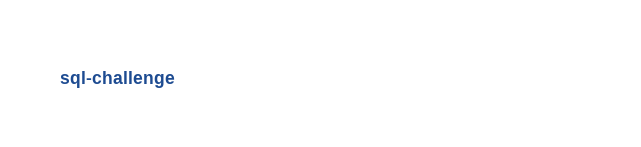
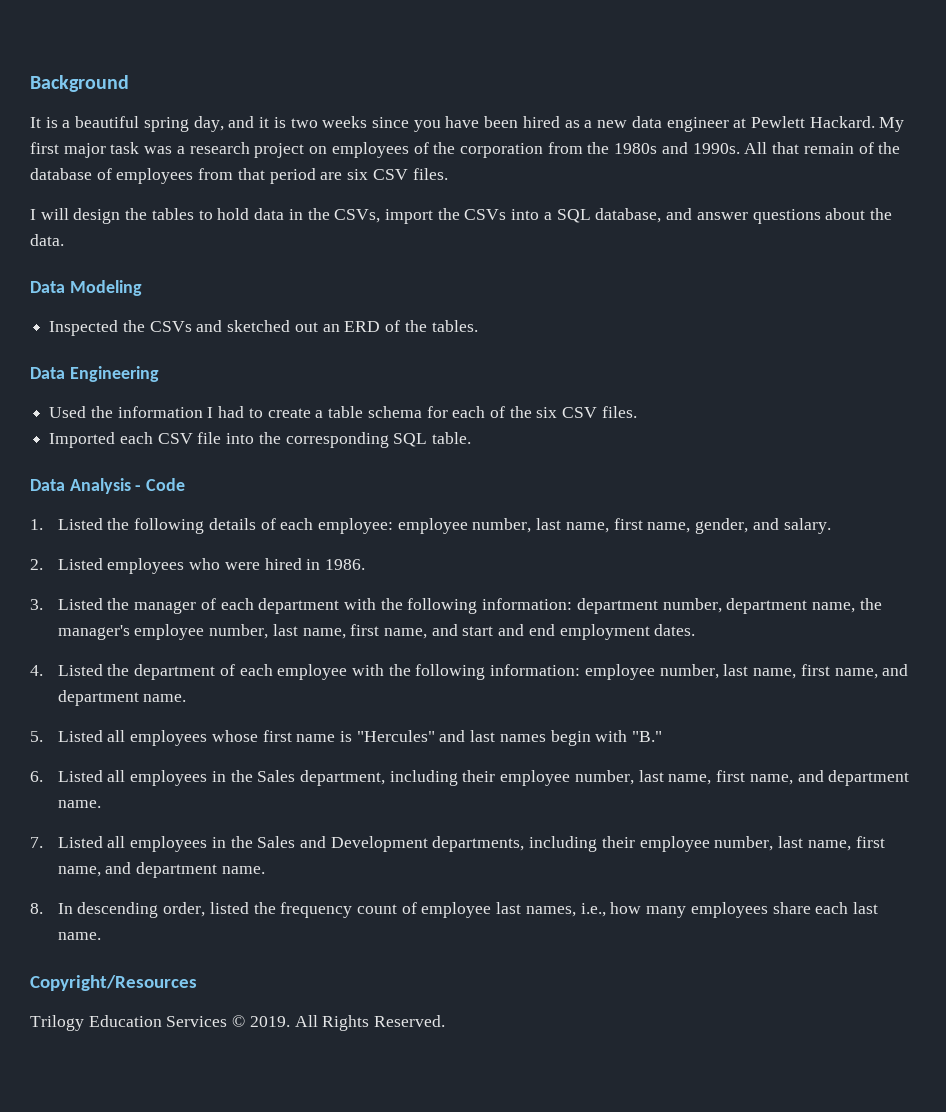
- sql-challenge
+ Background
+ It is a beautiful spring day, and it is two weeks since you have been hired as a new data engineer at Pewlett Hackard. My first major task was a research project on employees of the corporation from the 1980s and 1990s. All that remain of the database of employees from that period are six CSV files.
+ I will design the tables to hold data in the CSVs, import the CSVs into a SQL database, and answer questions about the data.
+ Data Modeling
+ Inspected the CSVs and sketched out an ERD of the tables.
+ Data Engineering
+ Used the information I had to create a table schema for each of the six CSV files.
+ Imported each CSV file into the corresponding SQL table.
+ Data Analysis - Code
+ 1. Listed the following details of each employee: employee number, last name, first name, gender, and salary.
+ 2. Listed employees who were hired in 1986.
+ 3. Listed the manager of each department with the following information: department number, department name, the manager's employee number, last name, first name, and start and end employment dates.
+ 4. Listed the department of each employee with the following information: employee number, last name, first name, and department name.
+ 5. Listed all employees whose first name is "Hercules" and last names begin with "B."
+ 6. Listed all employees in the Sales department, including their employee number, last name, first name, and department name.
+ 7. Listed all employees in the Sales and Development departments, including their employee number, last name, first name, and department name.
+ 8. In descending order, listed the frequency count of employee last names, i.e., how many employees share each last name.
+ Copyright/Resources
+ Trilogy Education Services © 2019. All Rights Reserved.

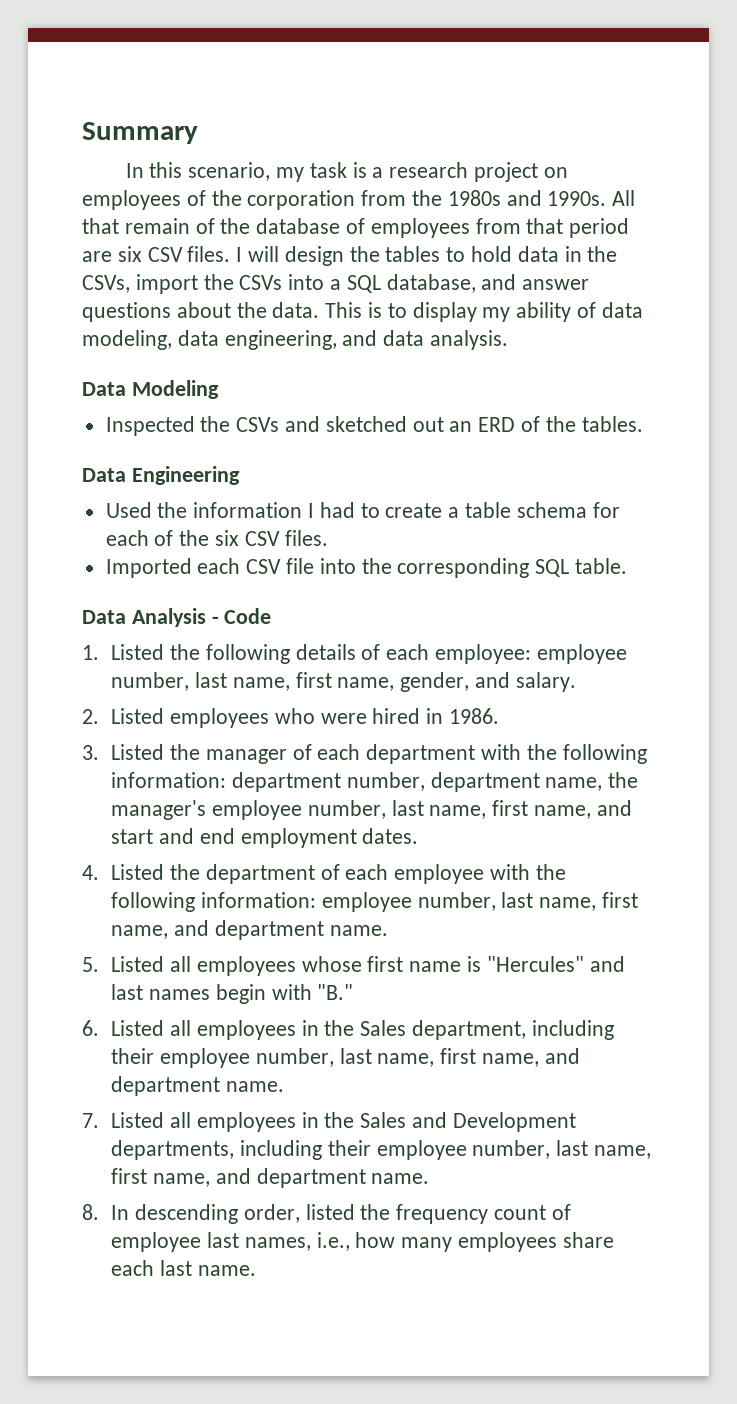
- Background
- It is a beautiful spring day, and it is two weeks since you have been hired as a new data engineer at Pewlett Hackard. My first major task was a research project on employees of the corporation from the 1980s and 1990s.
+ Summary
+ In this scenario, my task is a research project on employees of the corporation from the 1980s and 1990s.
- All that remain of the database of employees from that period are six CSV files.
- I will design the tables to hold data in the CSVs, import the CSVs into a SQL database, and answer questions about the data.
+ All that remain of the database of employees from that period are six CSV files. I will design the tables to hold data in the CSVs, import the CSVs into a SQL database, and answer questions about the data. This is to display my ability of data modeling, data engineering, and data analysis.
- Copyright/Resources
- Trilogy Education Services © 2019. All Rights Reserved.

